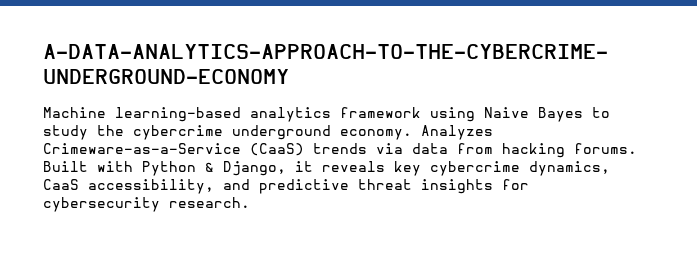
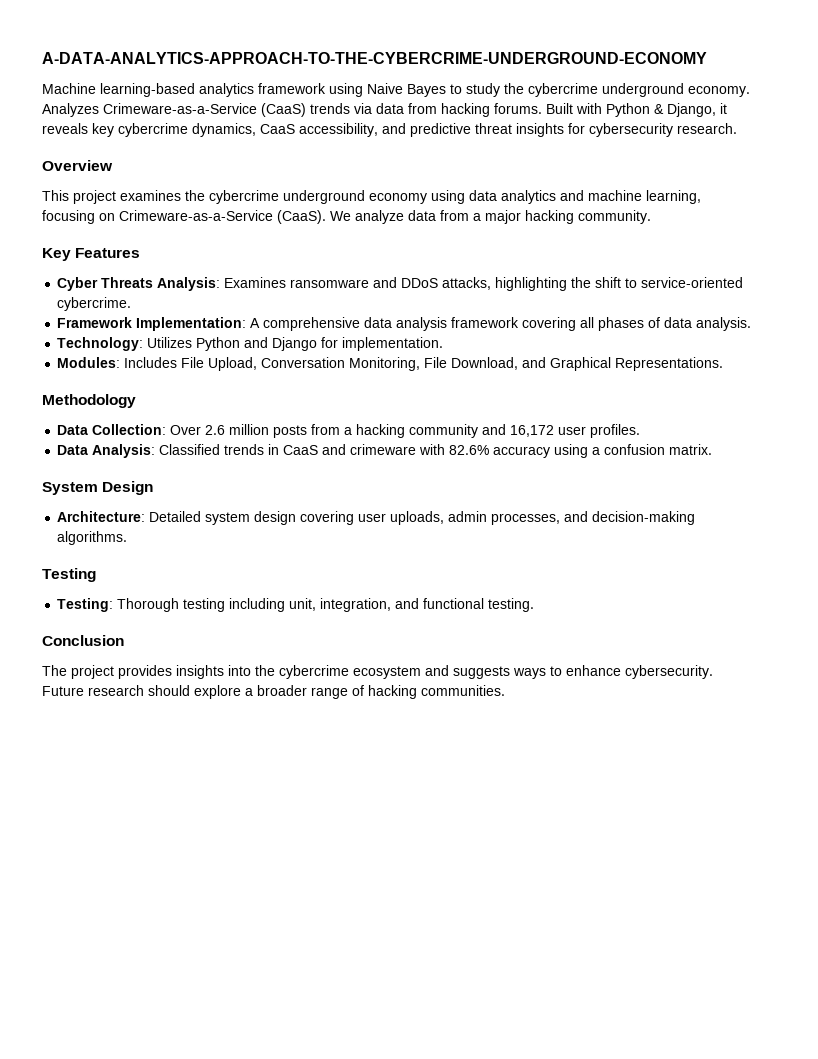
+ Overview
+ This project examines the cybercrime underground economy using data analytics and machine learning, focusing on Crimeware-as-a-Service (CaaS). We analyze data from a major hacking community.
+ Key Features
+ Cyber Threats Analysis: Examines ransomware and DDoS attacks, highlighting the shift to service-oriented cybercrime.
+ Framework Implementation: A comprehensive data analysis framework covering all phases of data analysis.
+ Technology: Utilizes Python and Django for implementation.
+ Modules: Includes File Upload, Conversation Monitoring, File Download, and Graphical Representations.
+ Methodology
+ Data Collection: Over 2.6 million posts from a hacking community and 16,172 user profiles.
+ Data Analysis: Classified trends in CaaS and crimeware with 82.6% accuracy using a confusion matrix.
+ System Design
+ Architecture: Detailed system design covering user uploads, admin processes, and decision-making algorithms.
+ Testing
+ Testing: Thorough testing including unit, integration, and functional testing.
+ Conclusion
+ The project provides insights into the cybercrime ecosystem and suggests ways to enhance cybersecurity. Future research should explore a broader range of hacking communities.

